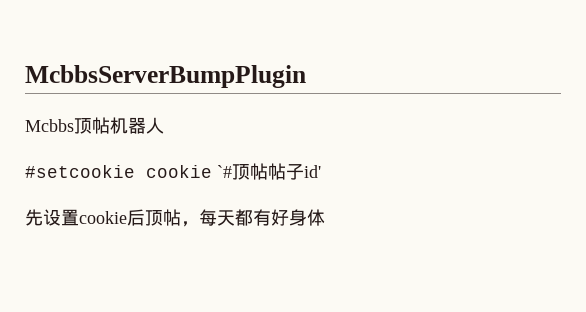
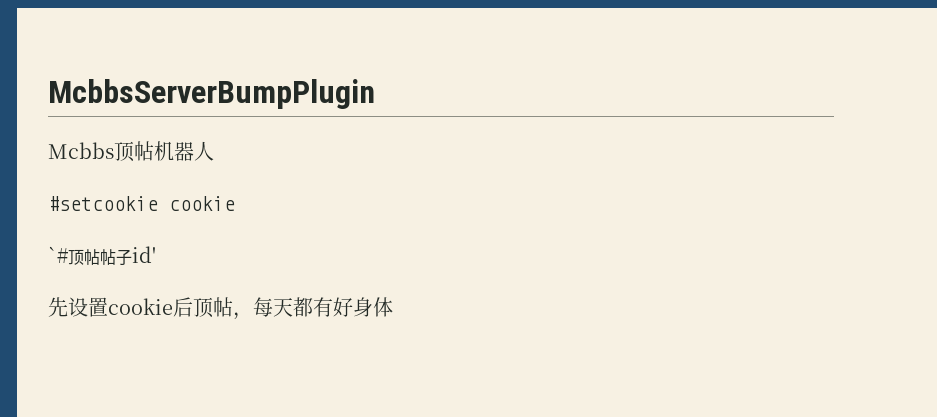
- #setcookie cookie `#顶帖帖子id'
+ #setcookie cookie
+ `#顶帖帖子id'

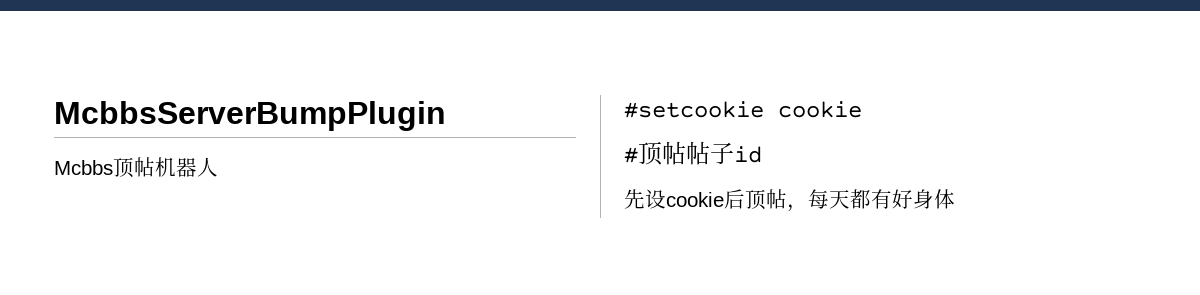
- `#顶帖帖子id'
+ #顶帖帖子id
- 先设置cookie后顶帖，每天都有好身体
+ 先设cookie后顶帖，每天都有好身体

